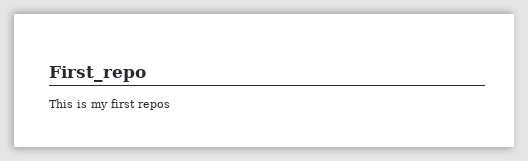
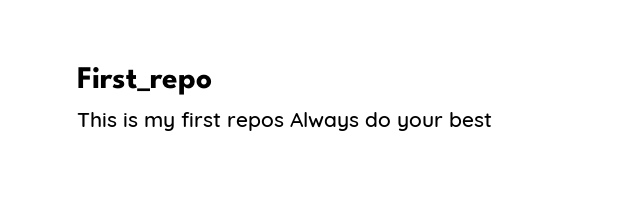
- This is my first repos
+ This is my first repos Always do your best

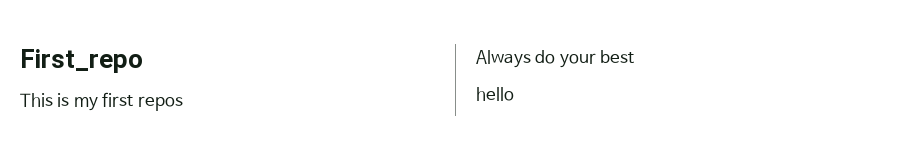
- This is my first repos Always do your best
+ This is my first repos
+ Always do your best
+ hello

